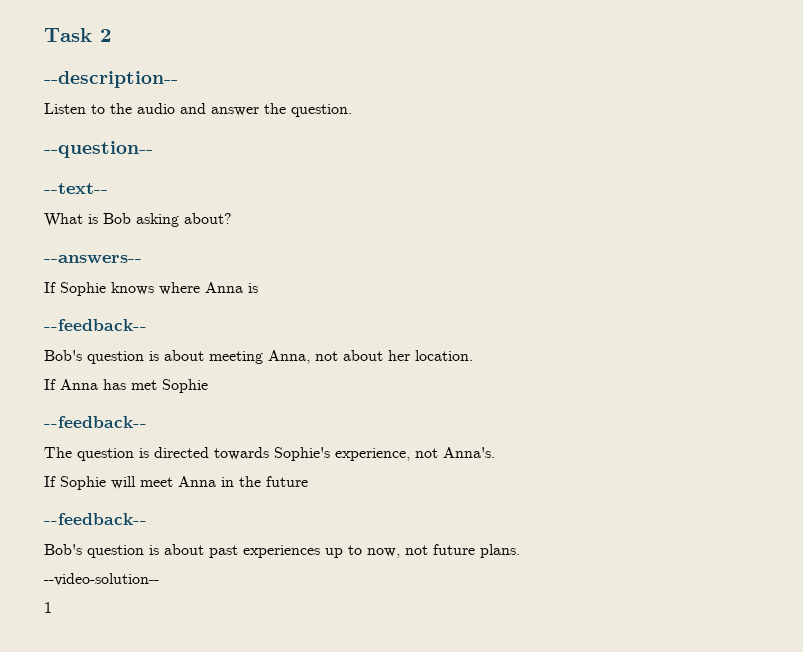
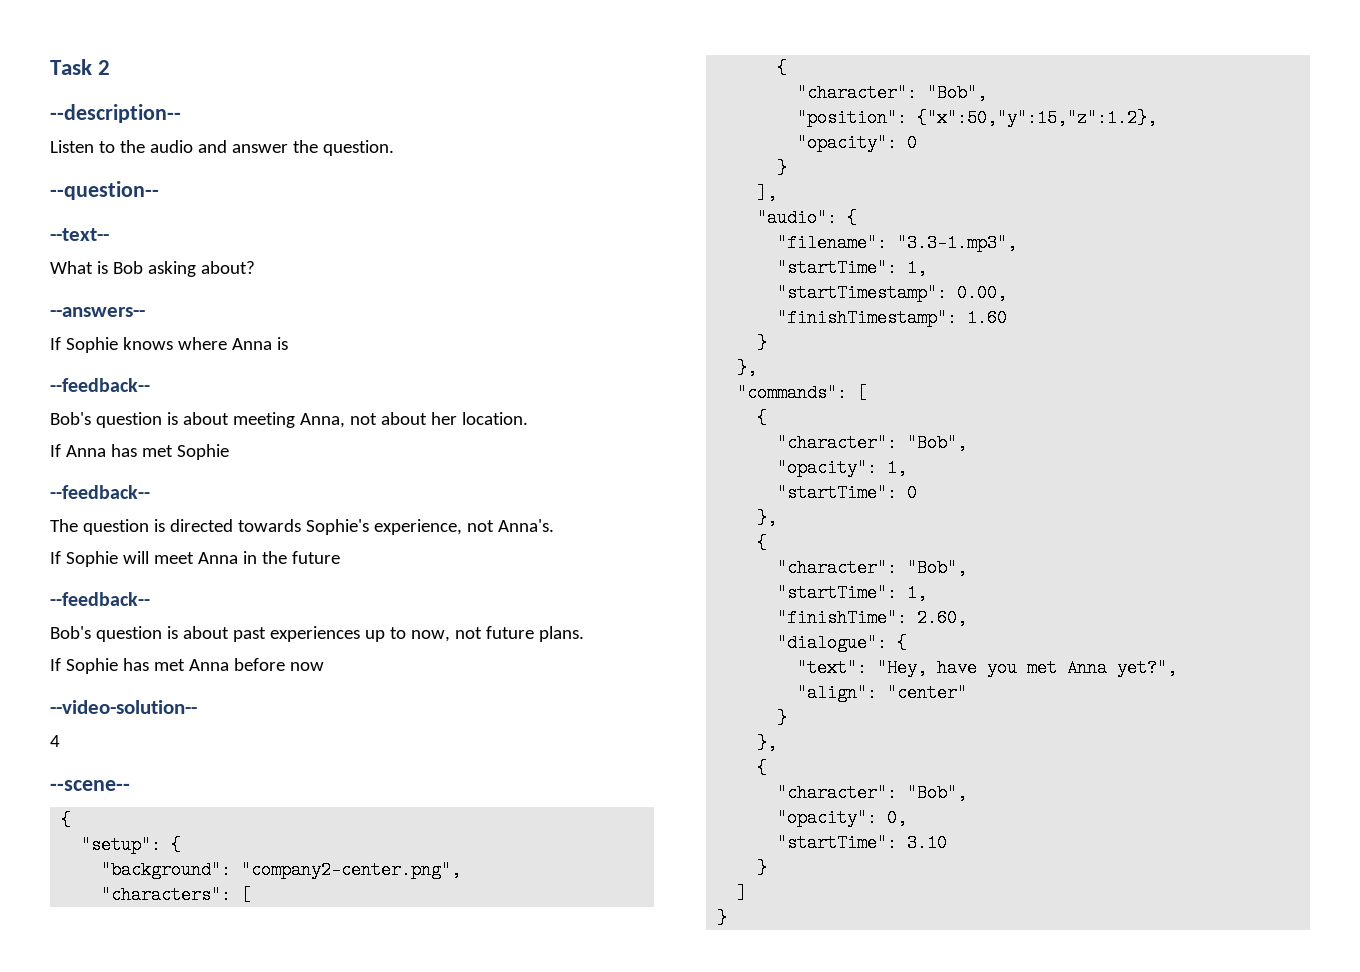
+ If Sophie has met Anna before now
  --video-solution--
- 1
+ 4
+ --scene--
+ {
+ "setup": {
+ "background": "company2-center.png",
+ "characters": [
+ {
+ "character": "Bob",
+ "position": {"x":50,"y":15,"z":1.2},
+ "opacity": 0
+ }
+ ],
+ "audio": {
+ "filename": "3.3-1.mp3",
+ "startTime": 1,
+ "startTimestamp": 0.00,
+ "finishTimestamp": 1.60
+ }
+ },
+ "commands": [
+ {
+ "character": "Bob",
+ "opacity": 1,
+ "startTime": 0
+ },
+ {
+ "character": "Bob",
+ "startTime": 1,
+ "finishTime": 2.60,
+ "dialogue": {
+ "text": "Hey, have you met Anna yet?",
+ "align": "center"
+ }
+ },
+ {
+ "character": "Bob",
+ "opacity": 0,
+ "startTime": 3.10
+ }
+ ]
+ }

